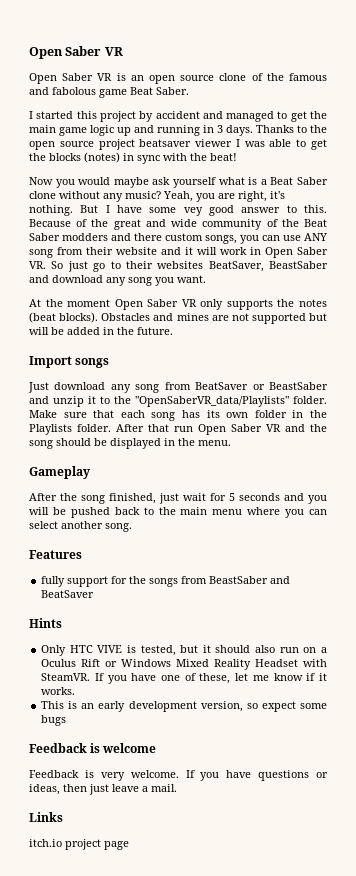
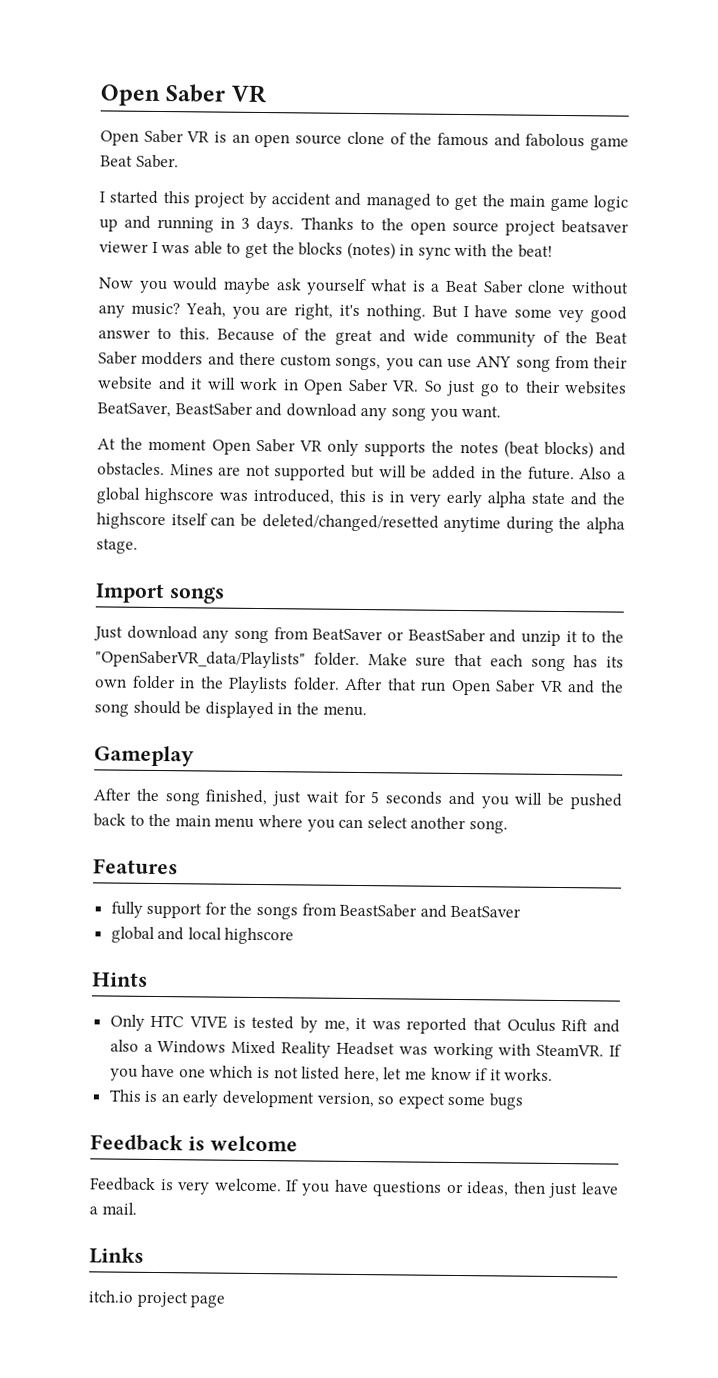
- At the moment Open Saber VR only supports the notes (beat blocks). Obstacles and mines are not supported but will be added in the future.
+ At the moment Open Saber VR only supports the notes (beat blocks) and obstacles. Mines are not supported but will be added in the future. Also a global highscore was introduced, this is in very early alpha state and the highscore itself can be deleted/changed/resetted anytime during the alpha stage.
+ global and local highscore
- Only HTC VIVE is tested, but it should also run on a Oculus Rift or Windows Mixed Reality Headset with SteamVR.
+ Only HTC VIVE is tested by me, it was reported that Oculus Rift and also a Windows Mixed Reality Headset was working with SteamVR.
- If you have one of these, let me know if it works.
+ If you have one which is not listed here, let me know if it works.

